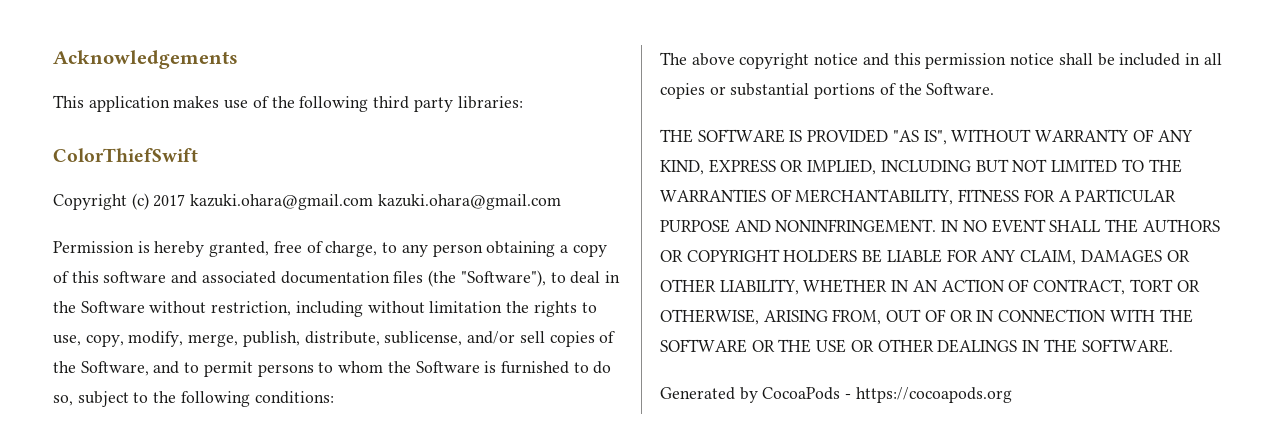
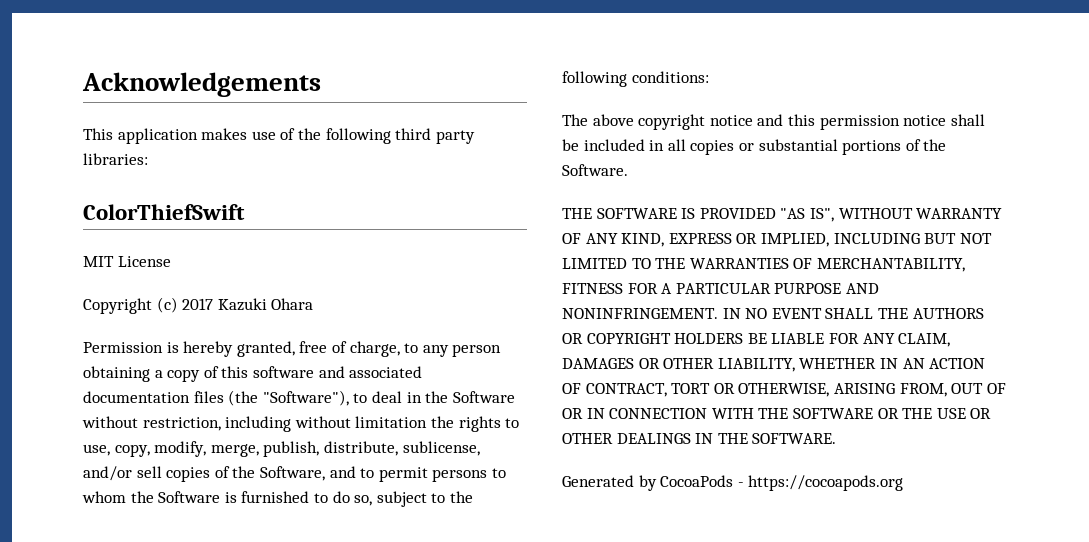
+ MIT License
- Copyright (c) 2017 kazuki.ohara@gmail.com kazuki.ohara@gmail.com
+ Copyright (c) 2017 Kazuki Ohara

